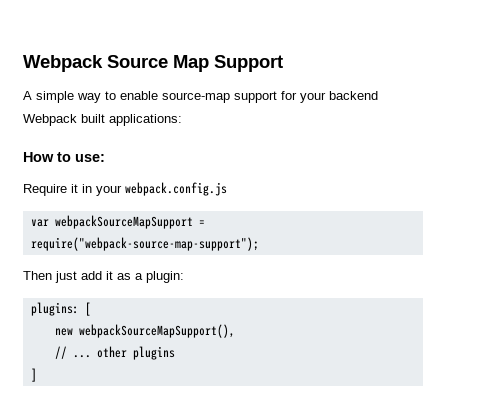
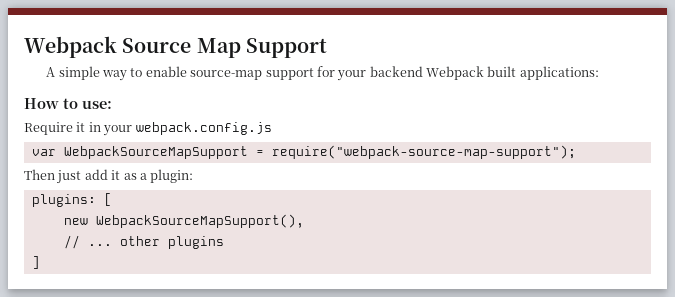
- var webpackSourceMapSupport = require("webpack-source-map-support");
+ var WebpackSourceMapSupport = require("webpack-source-map-support");
- new webpackSourceMapSupport(),
+ new WebpackSourceMapSupport(),

